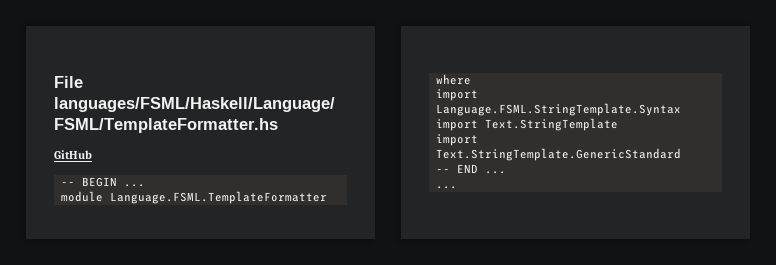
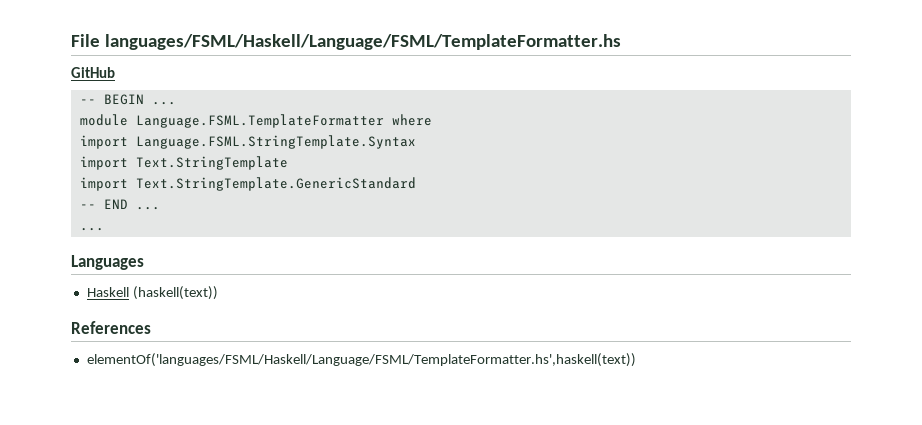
+ Languages
+ Haskell (haskell(text))
+ References
+ elementOf('languages/FSML/Haskell/Language/FSML/TemplateFormatter.hs',haskell(text))

